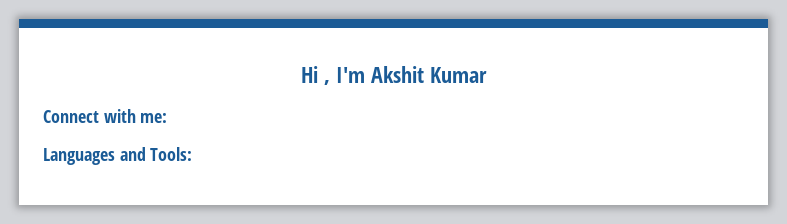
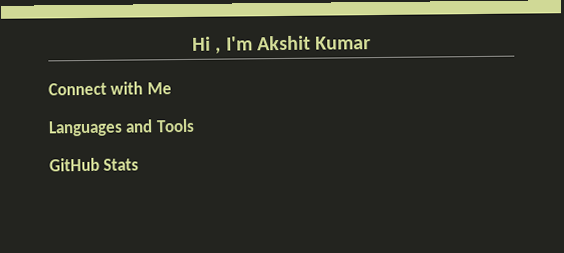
- Connect with me:
+ Connect with Me
- Languages and Tools:
+ Languages and Tools
+ GitHub Stats

